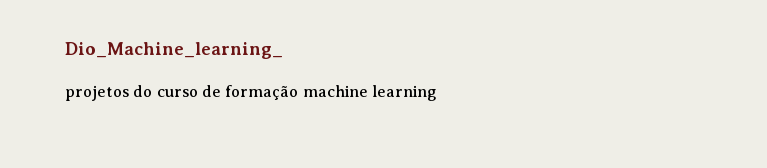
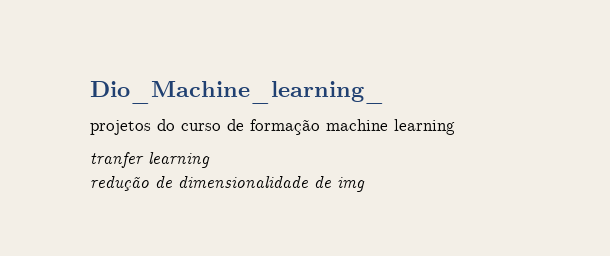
+ tranfer learning
+ redução de dimensionalidade de img

